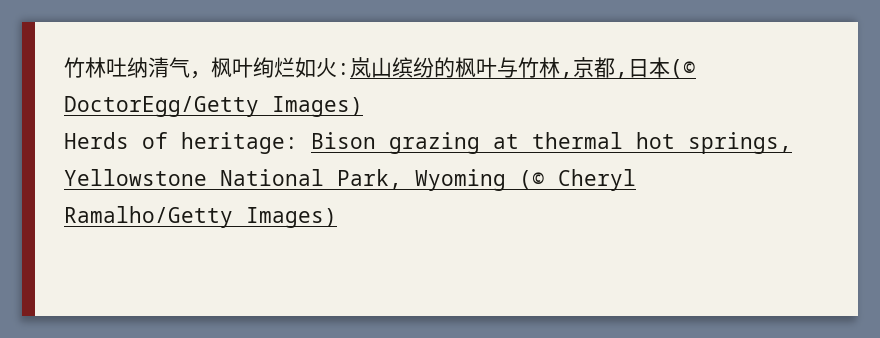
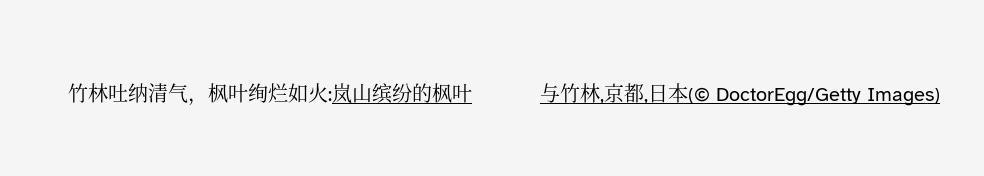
- Herds of heritage: Bison grazing at thermal hot springs, Yellowstone National Park, Wyoming (© Cheryl Ramalho/Getty Images)

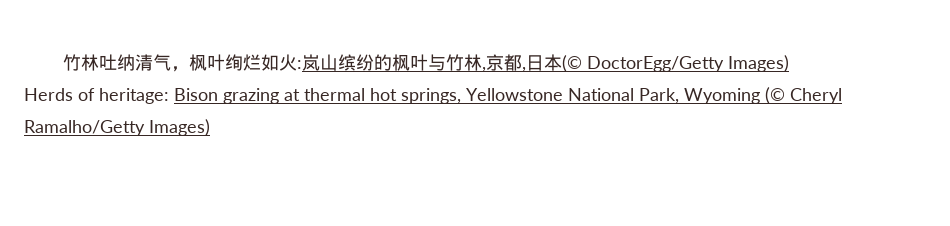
+ Herds of heritage: Bison grazing at thermal hot springs, Yellowstone National Park, Wyoming (© Cheryl Ramalho/Getty Images)

